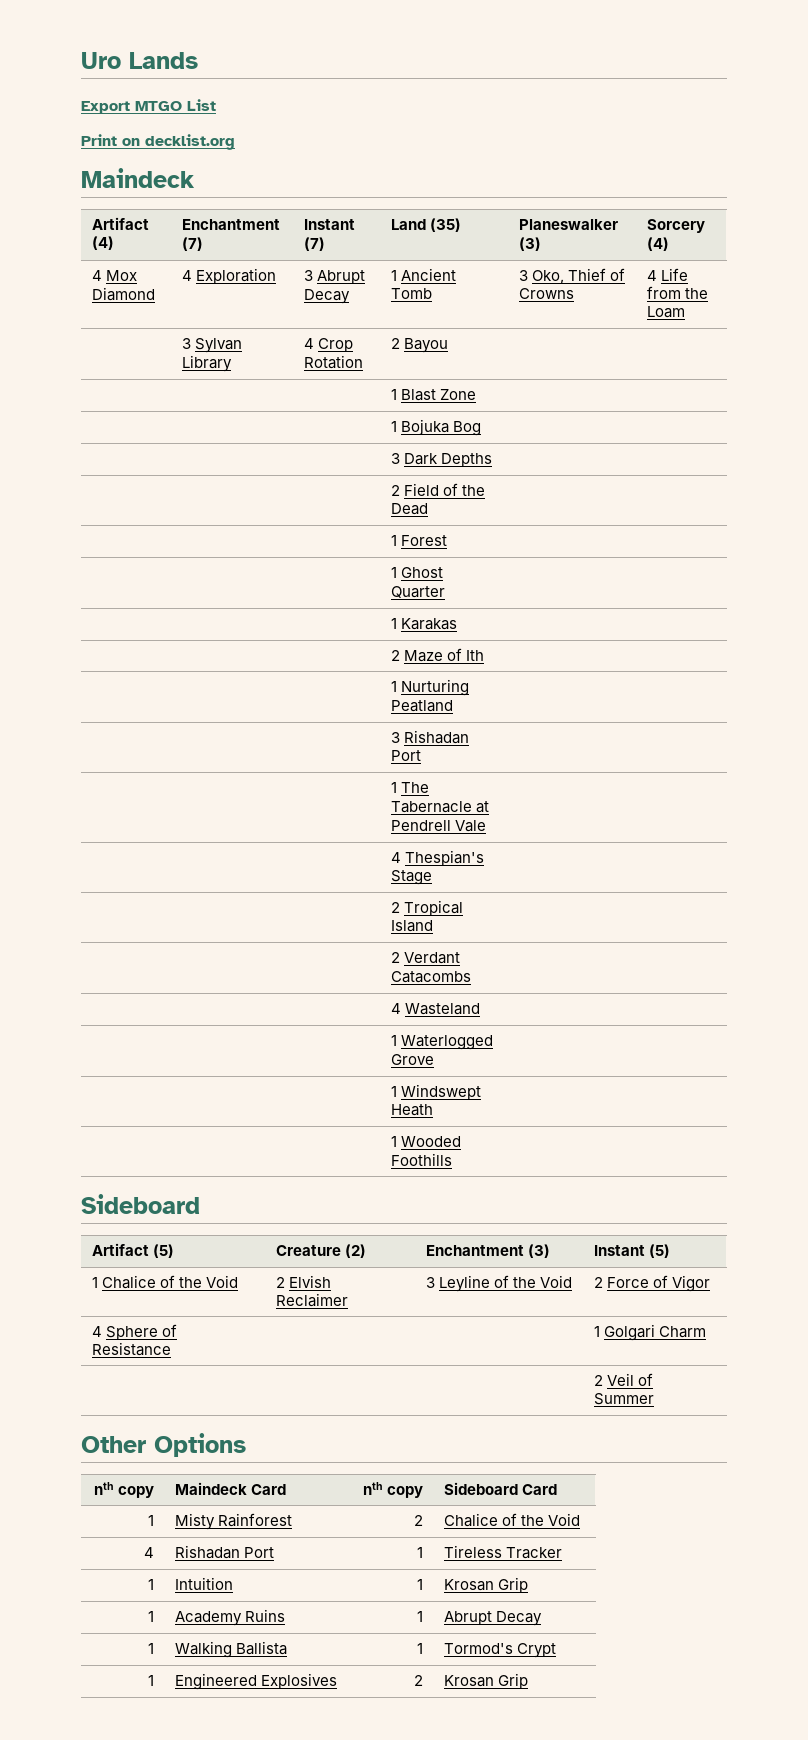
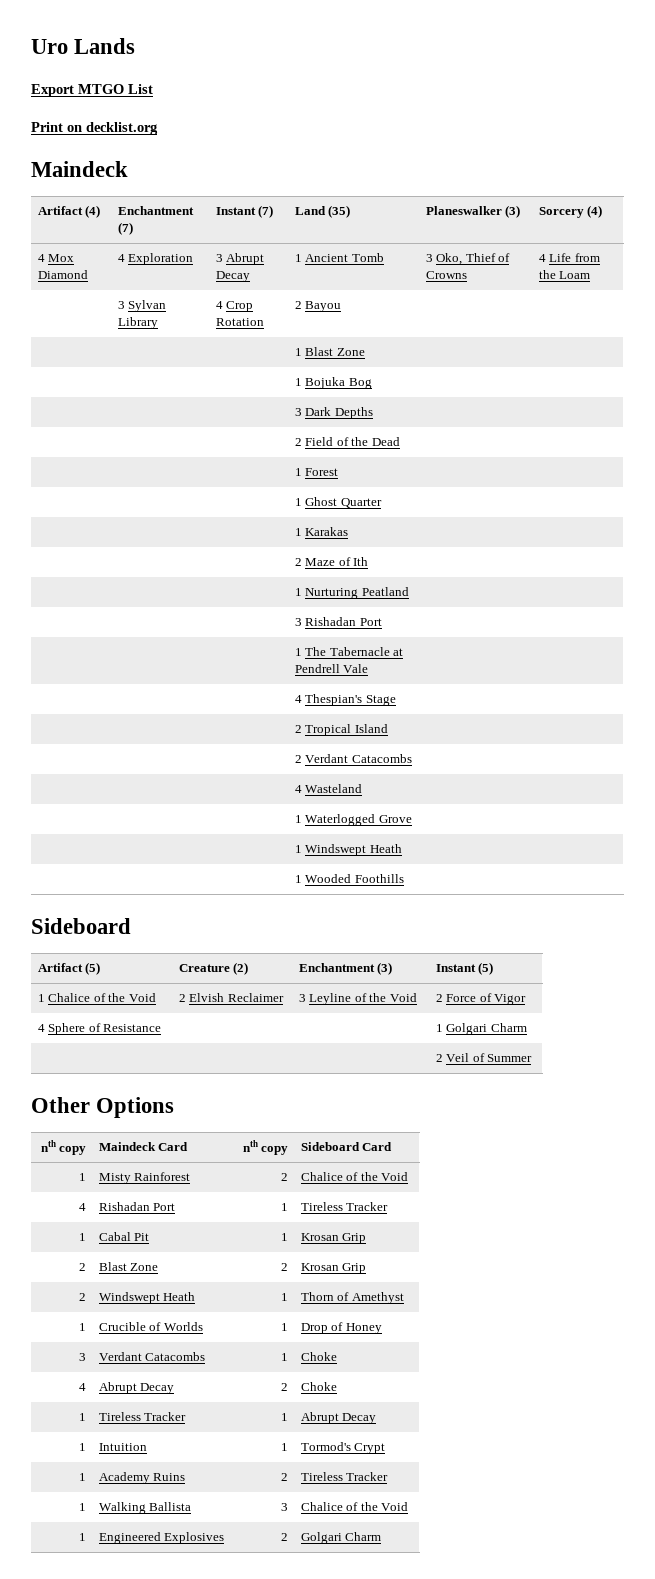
- 1 | Intuition | 1 | Krosan Grip
+ 1 | Cabal Pit | 1 | Krosan Grip
- 1 | Academy Ruins | 1 | Abrupt Decay
+ 2 | Blast Zone | 2 | Krosan Grip
+ 2 | Windswept Heath | 1 | Thorn of Amethyst
+ 1 | Crucible of Worlds | 1 | Drop of Honey
+ 3 | Verdant Catacombs | 1 | Choke
+ 4 | Abrupt Decay | 2 | Choke
+ 1 | Tireless Tracker | 1 | Abrupt Decay
- 1 | Walking Ballista | 1 | Tormod's Crypt
+ 1 | Intuition | 1 | Tormod's Crypt
+ 1 | Academy Ruins | 2 | Tireless Tracker
+ 1 | Walking Ballista | 3 | Chalice of the Void
- 1 | Engineered Explosives | 2 | Krosan Grip
+ 1 | Engineered Explosives | 2 | Golgari Charm

